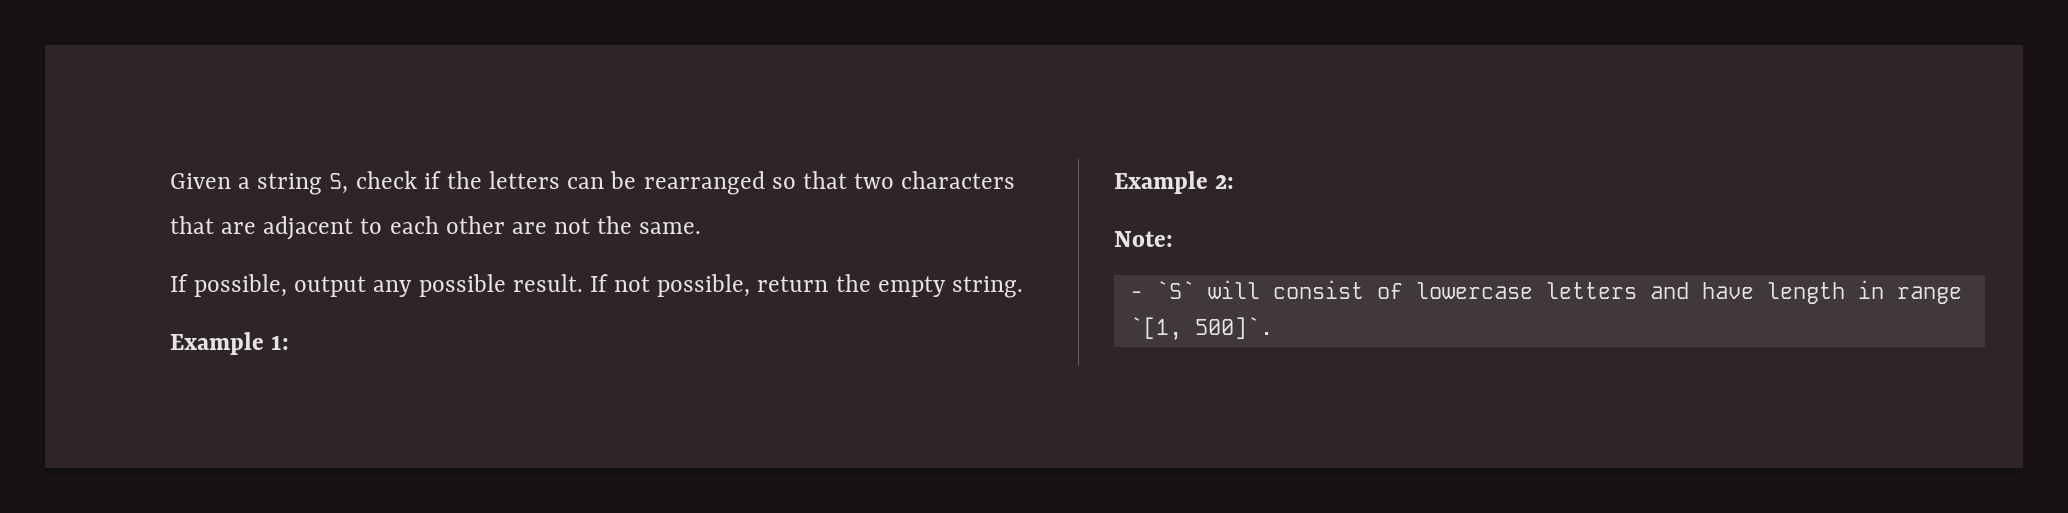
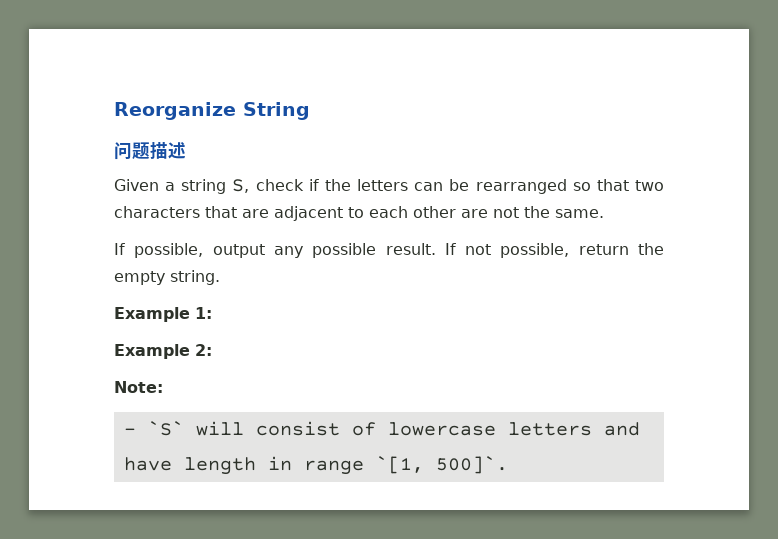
+ Reorganize String
+ 问题描述

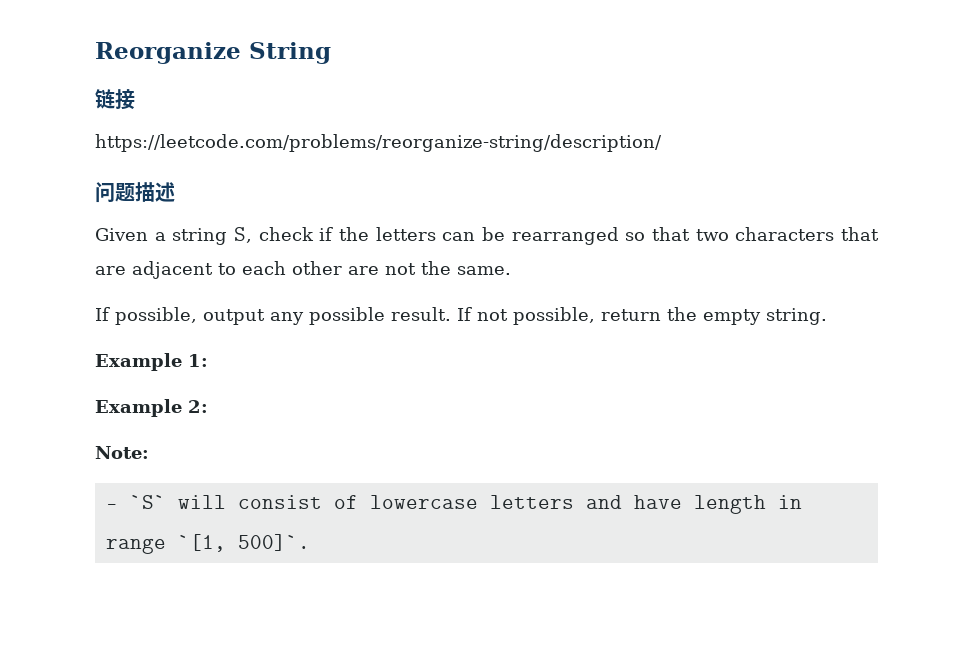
+ 链接
+ https://leetcode.com/problems/reorganize-string/description/

